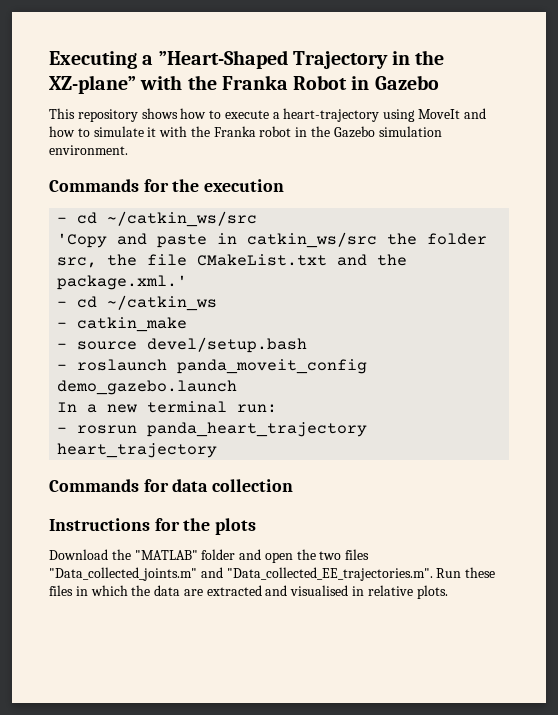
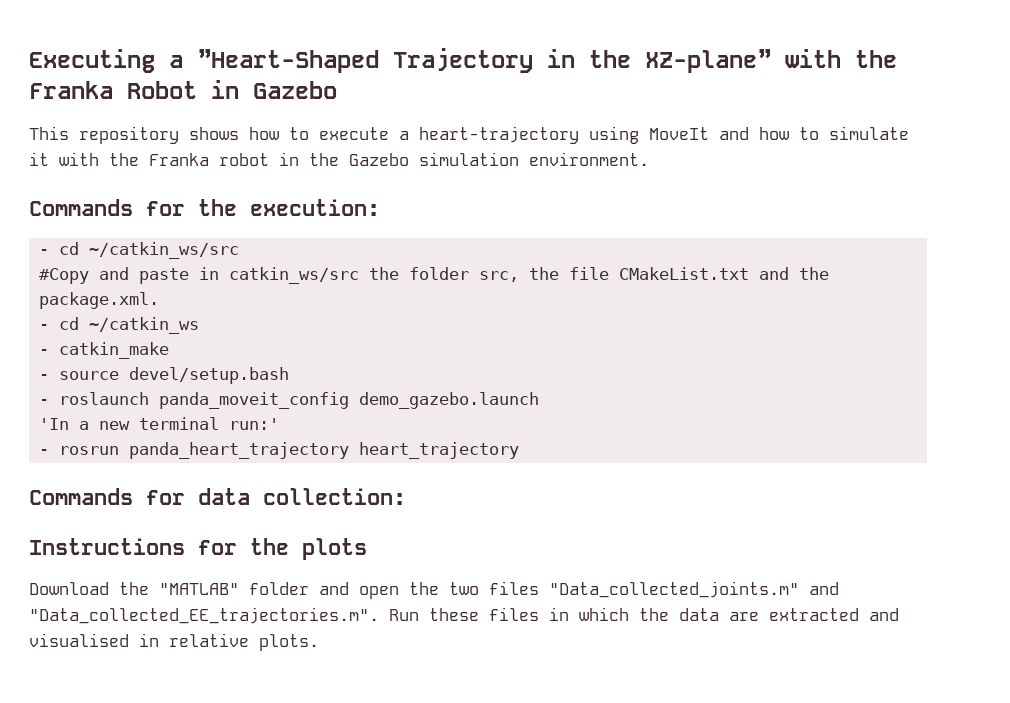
- Commands for the execution
+ Commands for the execution:
- 'Copy and paste in catkin_ws/src the folder src, the file CMakeList.txt and the package.xml.'
+ #Copy and paste in catkin_ws/src the folder src, the file CMakeList.txt and the package.xml.
- In a new terminal run:
+ 'In a new terminal run:'
- Commands for data collection
+ Commands for data collection:

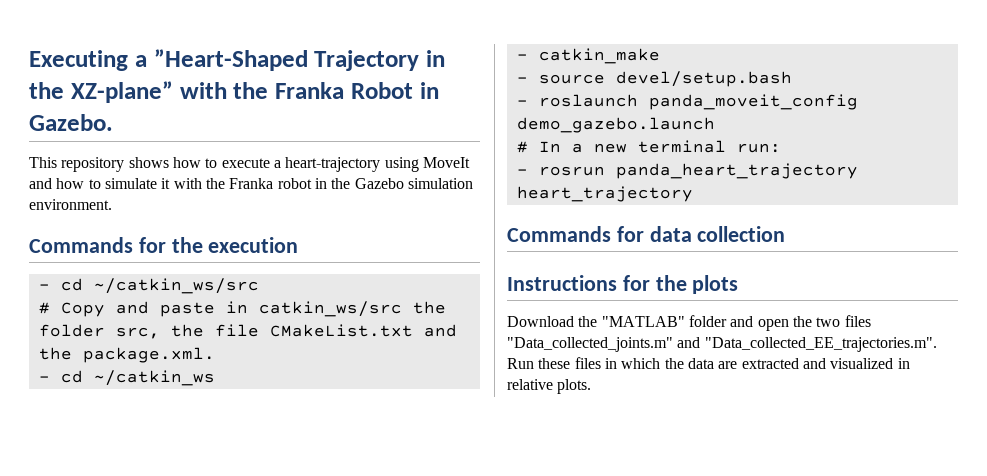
- Executing a ”Heart-Shaped Trajectory in the XZ-plane” with the Franka Robot in Gazebo
+ Executing a ”Heart-Shaped Trajectory in the XZ-plane” with the Franka Robot in Gazebo.
- Commands for the execution:
+ Commands for the execution
- #Copy and paste in catkin_ws/src the folder src, the file CMakeList.txt and the package.xml.
+ # Copy and paste in catkin_ws/src the folder src, the file CMakeList.txt and the package.xml.
- 'In a new terminal run:'
+ # In a new terminal run:
- Commands for data collection:
+ Commands for data collection
- Download the "MATLAB" folder and open the two files "Data_collected_joints.m" and "Data_collected_EE_trajectories.m". Run these files in which the data are extracted and visualised in relative plots.
+ Download the "MATLAB" folder and open the two files "Data_collected_joints.m" and "Data_collected_EE_trajectories.m". Run these files in which the data are extracted and visualized in relative plots.

